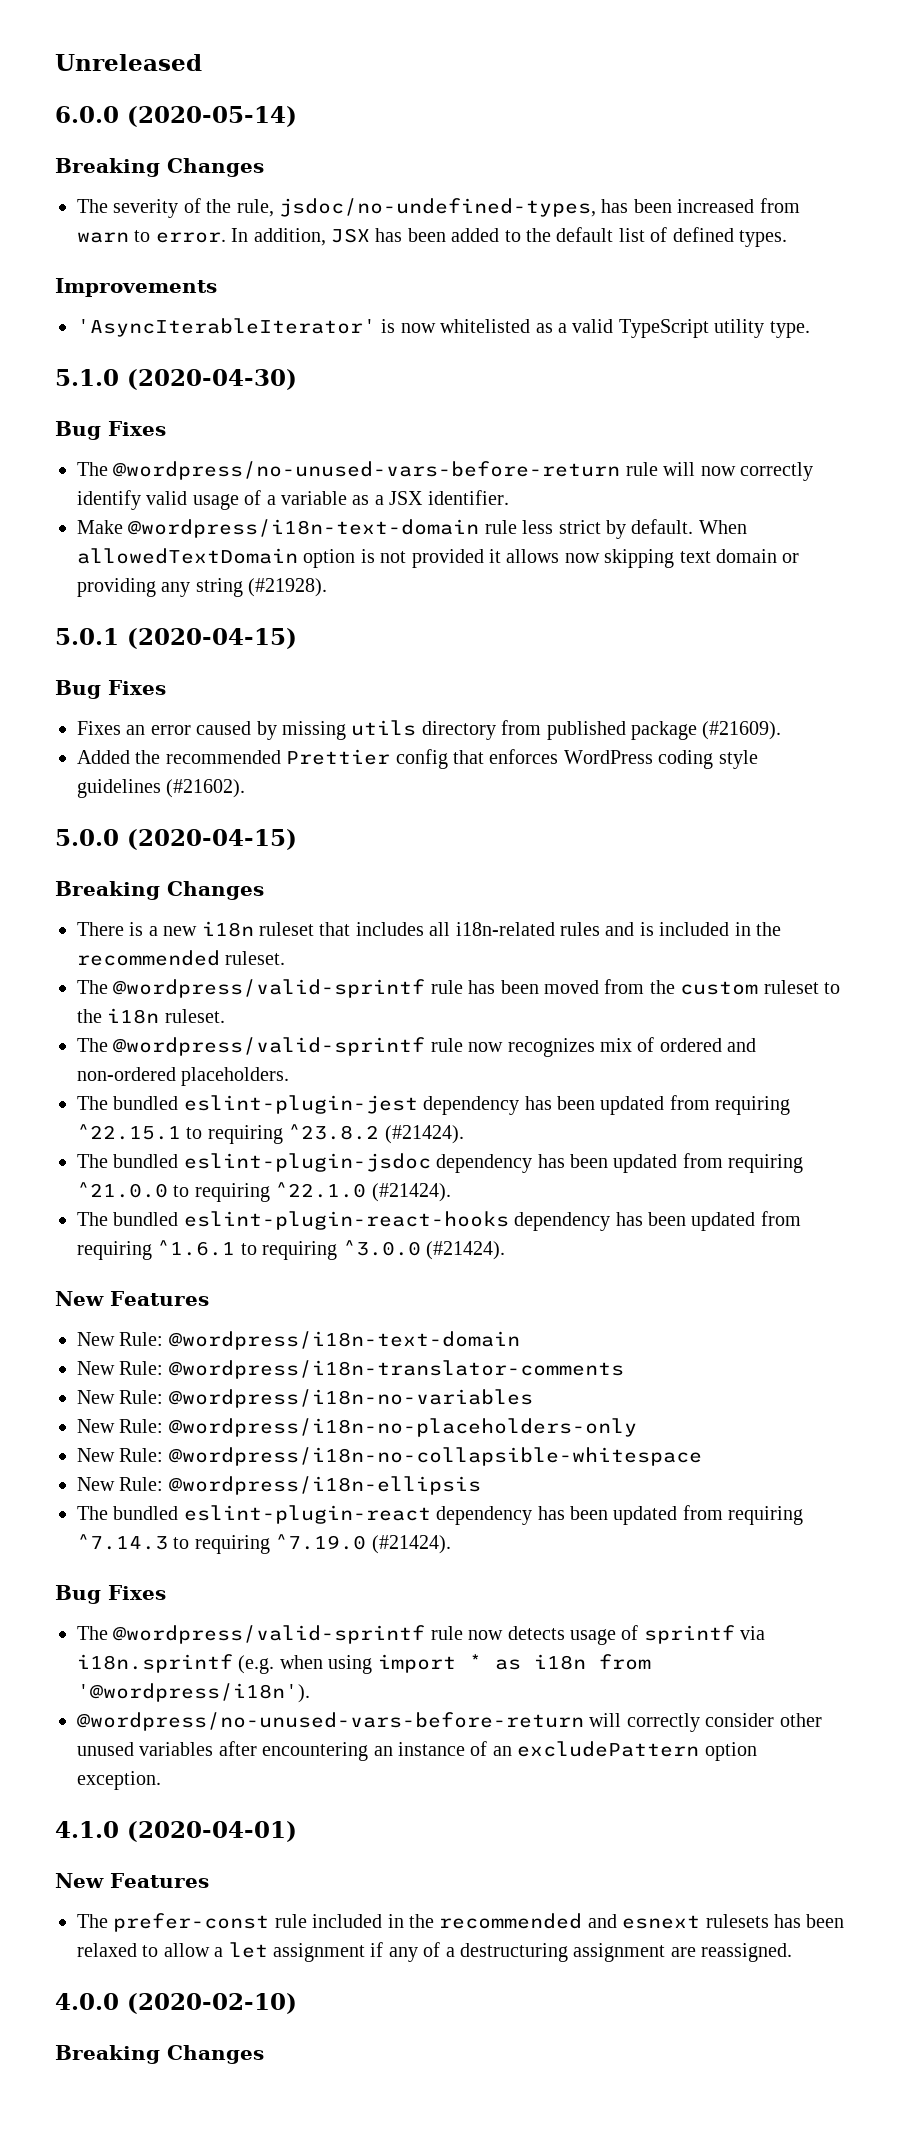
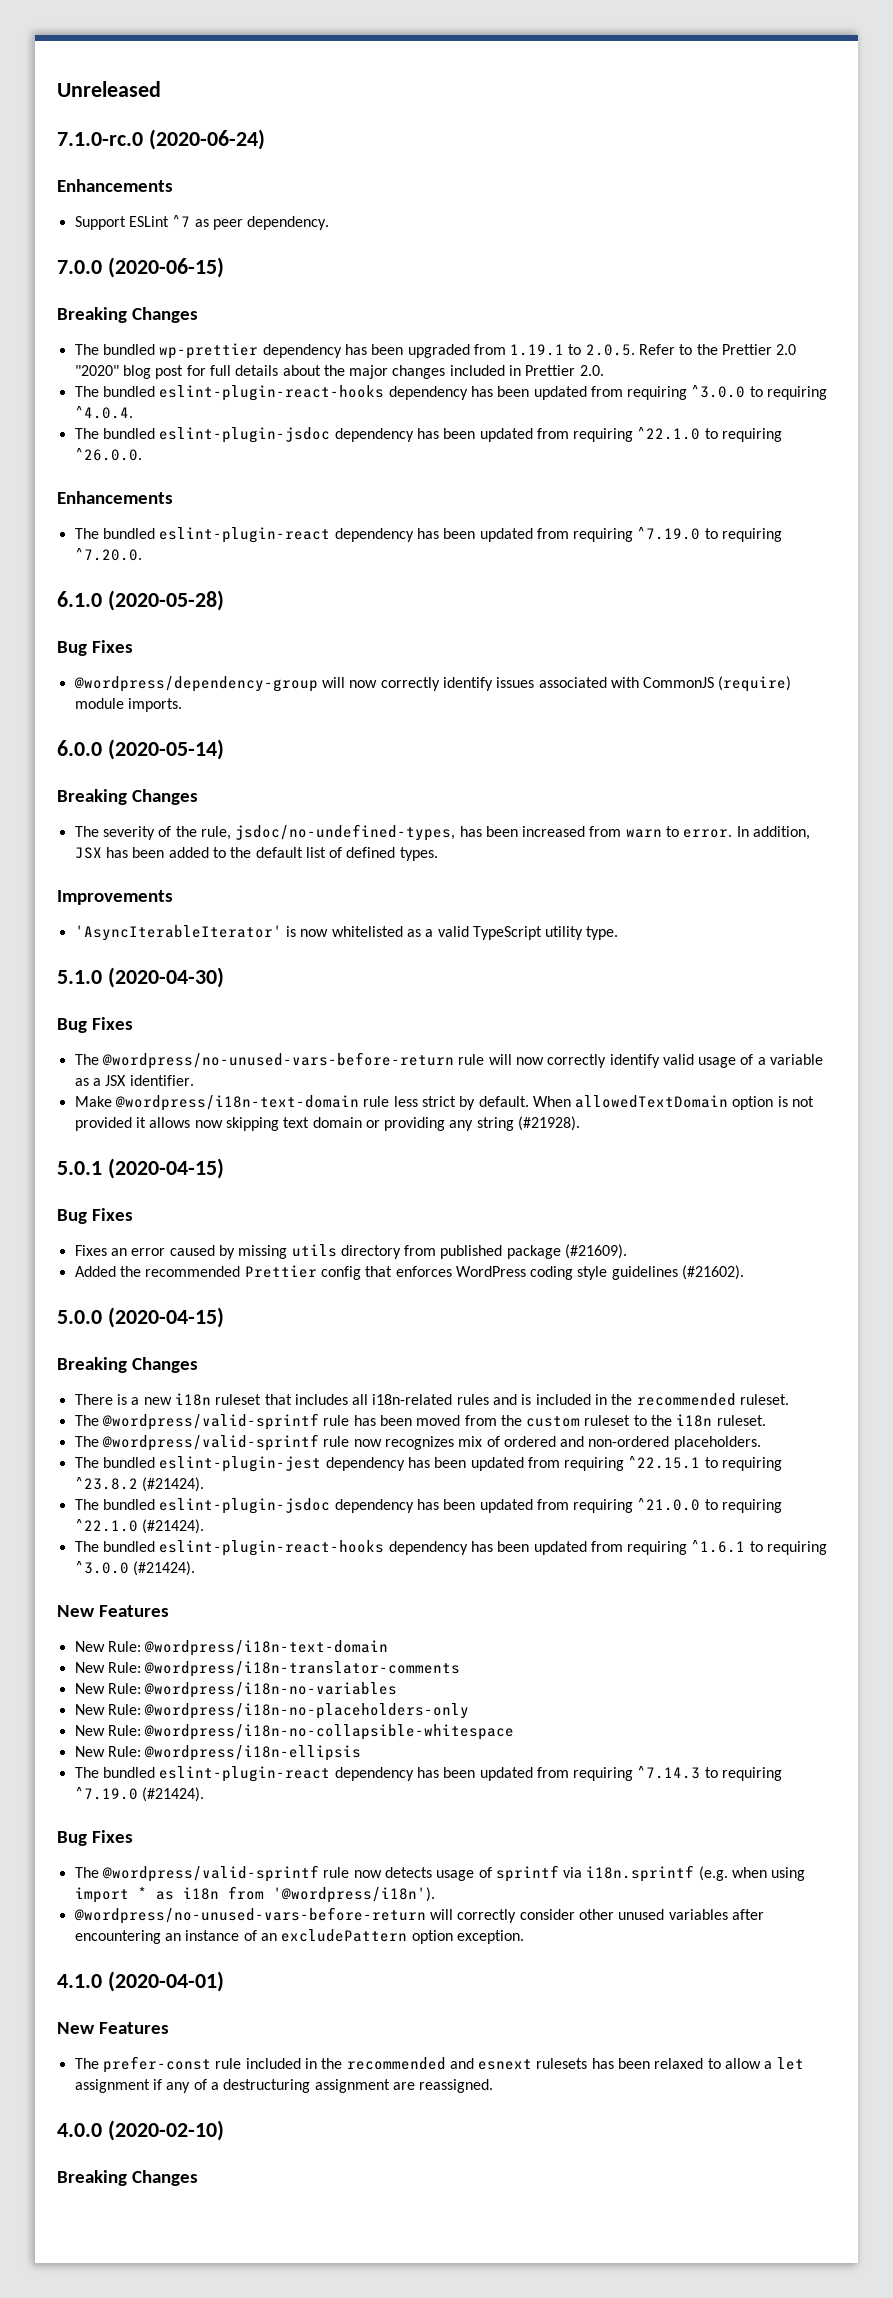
+ 7.1.0-rc.0 (2020-06-24)
+ Enhancements
+ Support ESLint ^7 as peer dependency.
+ 7.0.0 (2020-06-15)
+ Breaking Changes
+ The bundled wp-prettier dependency has been upgraded from 1.19.1 to 2.0.5. Refer to the Prettier 2.0 "2020" blog post for full details about the major changes included in Prettier 2.0.
+ The bundled eslint-plugin-react-hooks dependency has been updated from requiring ^3.0.0 to requiring ^4.0.4.
+ The bundled eslint-plugin-jsdoc dependency has been updated from requiring ^22.1.0 to requiring ^26.0.0.
+ Enhancements
+ The bundled eslint-plugin-react dependency has been updated from requiring ^7.19.0 to requiring ^7.20.0.
+ 6.1.0 (2020-05-28)
+ Bug Fixes
+ @wordpress/dependency-group will now correctly identify issues associated with CommonJS (require) module imports.

